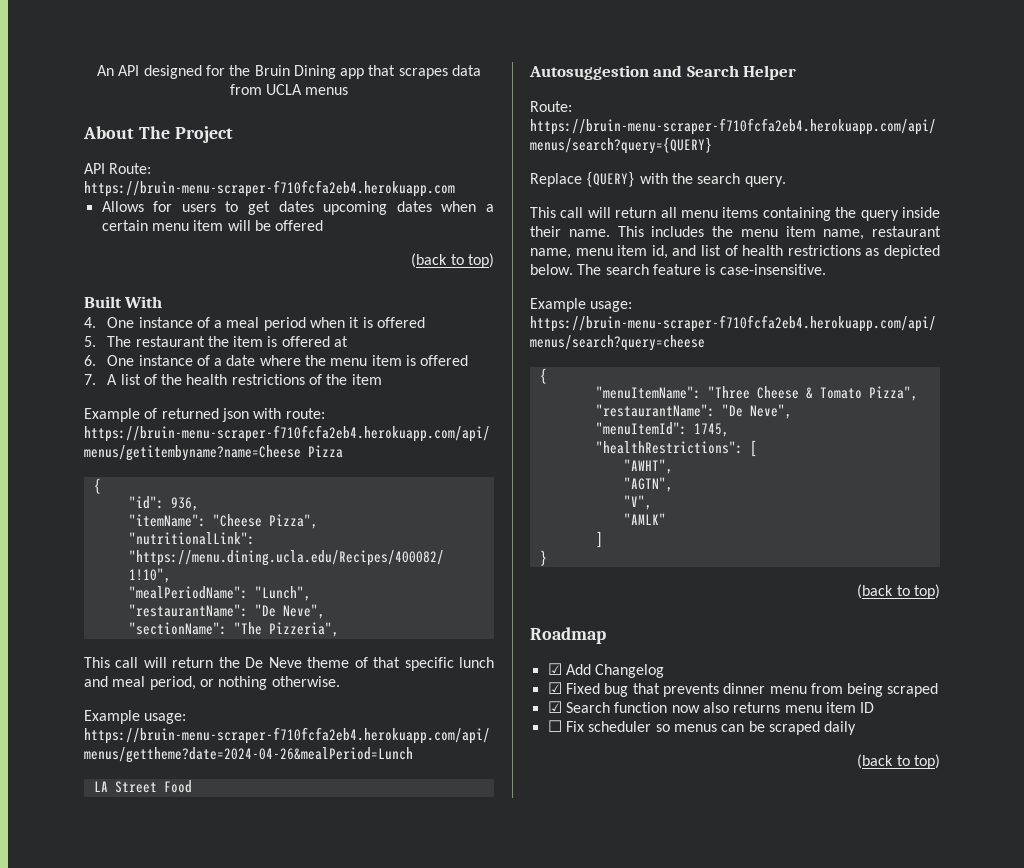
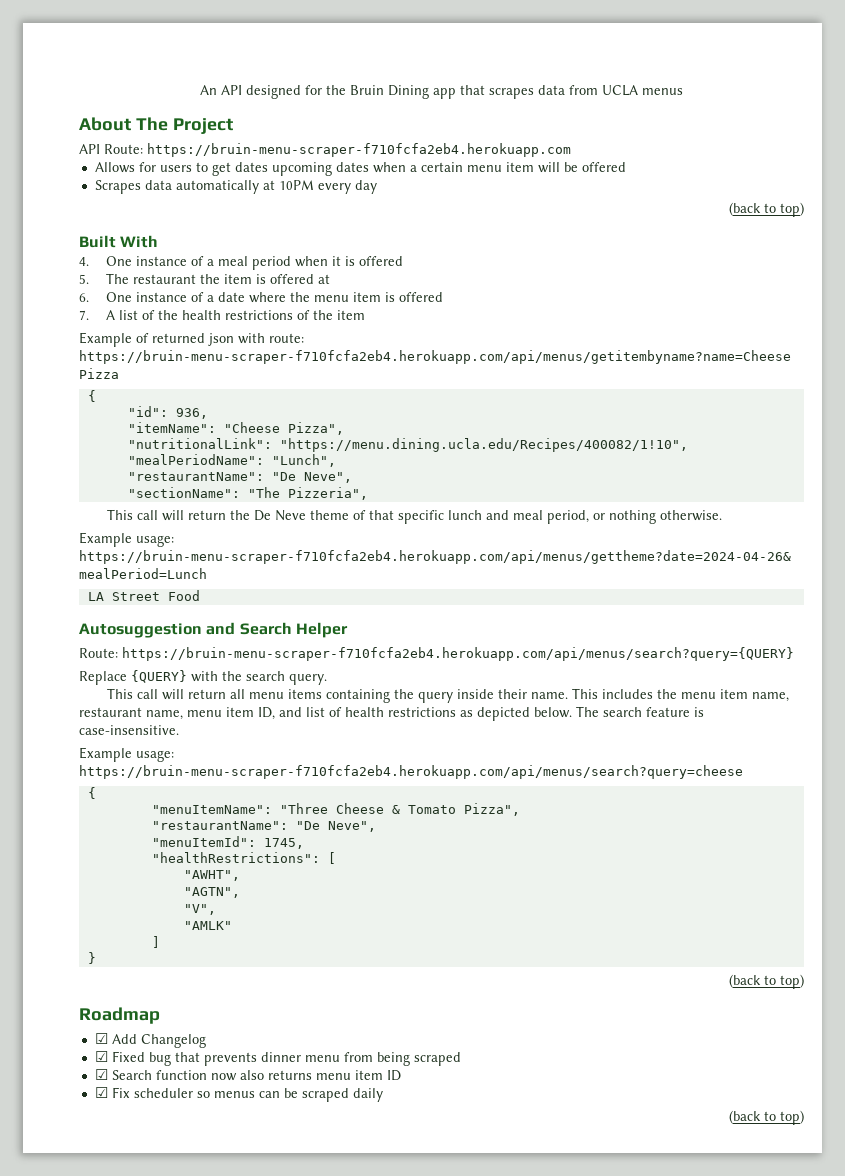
+ Scrapes data automatically at 10PM every day
- This includes the menu item name, restaurant name, menu item id, and list of health restrictions as depicted below.
+ This includes the menu item name, restaurant name, menu item ID, and list of health restrictions as depicted below.
- ☐ Fix scheduler so menus can be scraped daily
+ ☑ Fix scheduler so menus can be scraped daily

